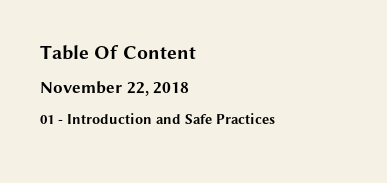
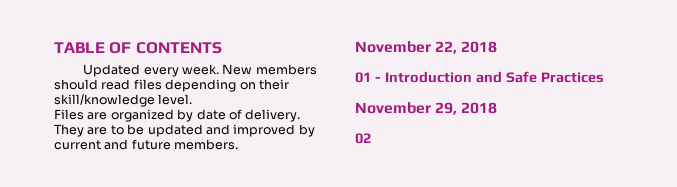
- Table Of Content
+ TABLE OF CONTENTS
+ Updated every week. New members should read files depending on their skill/knowledge level.
+ Files are organized by date of delivery. They are to be updated and improved by current and future members.
+ November 29, 2018
+ 02

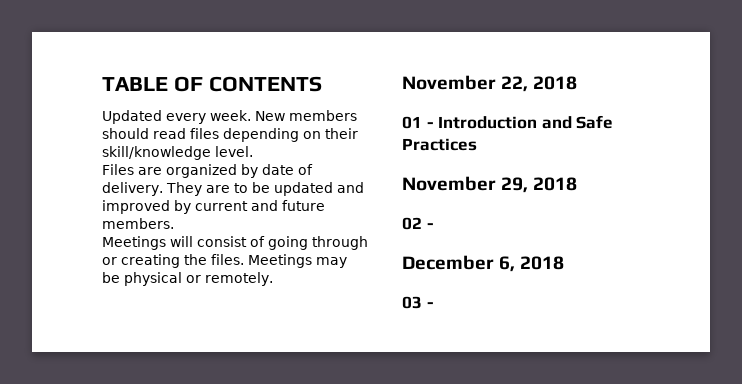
+ Meetings will consist of going through or creating the files. Meetings may be physical or remotely.
- 02
+ 02 -
+ December 6, 2018
+ 03 -

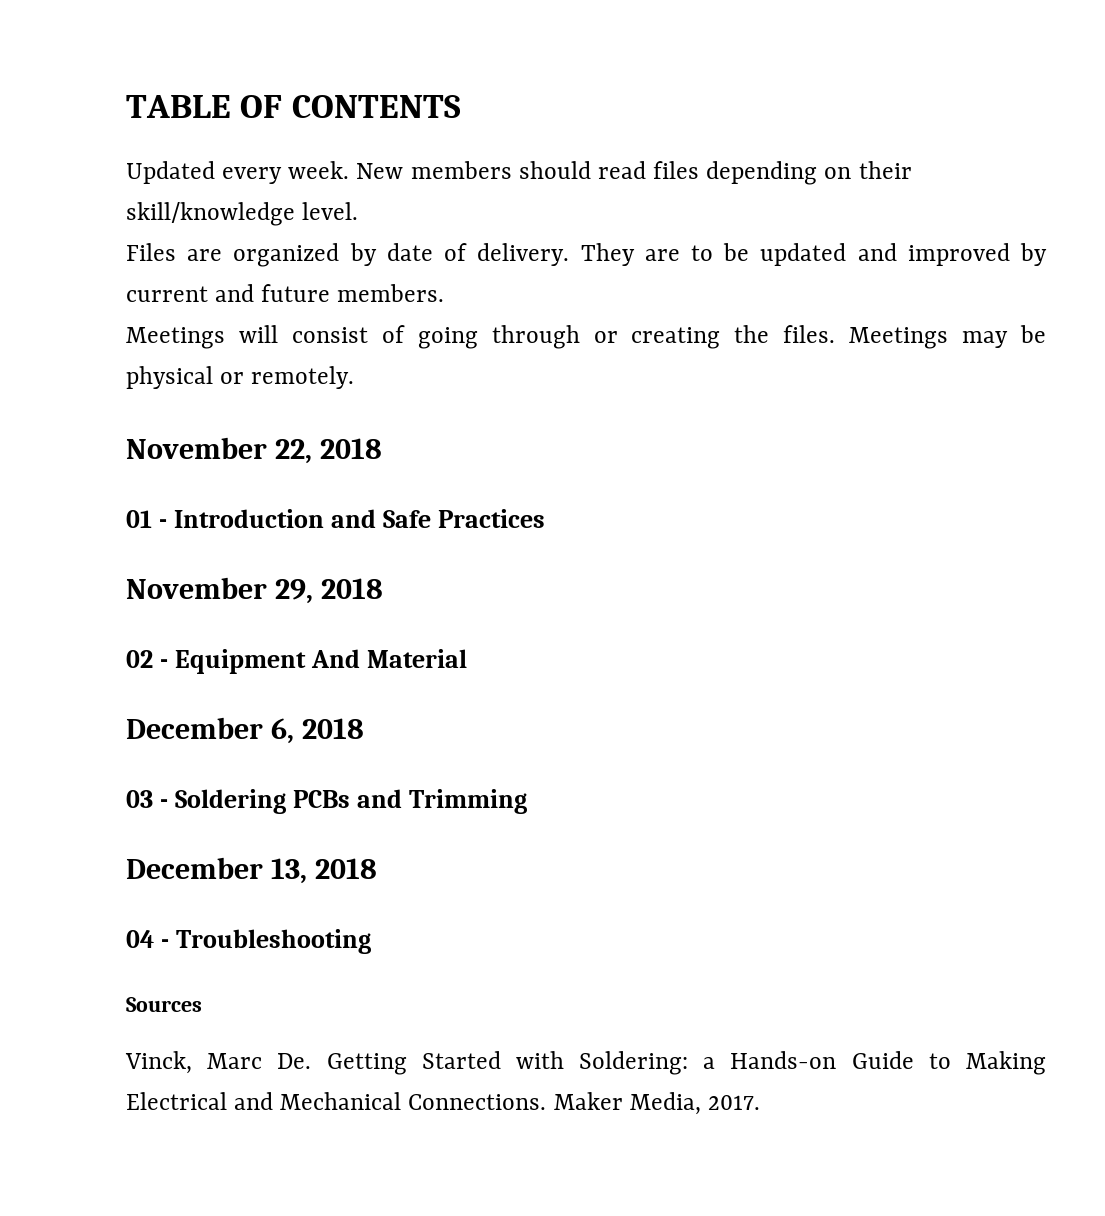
- 02 -
+ 02 - Equipment And Material
- 03 -
+ 03 - Soldering PCBs and Trimming
+ December 13, 2018
+ 04 - Troubleshooting
+ Sources
+ Vinck, Marc De. Getting Started with Soldering: a Hands-on Guide to Making Electrical and Mechanical Connections. Maker Media, 2017.

